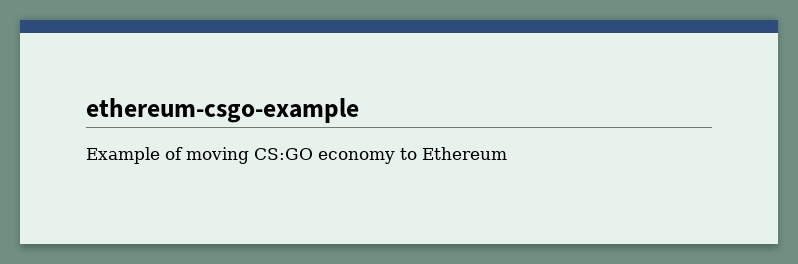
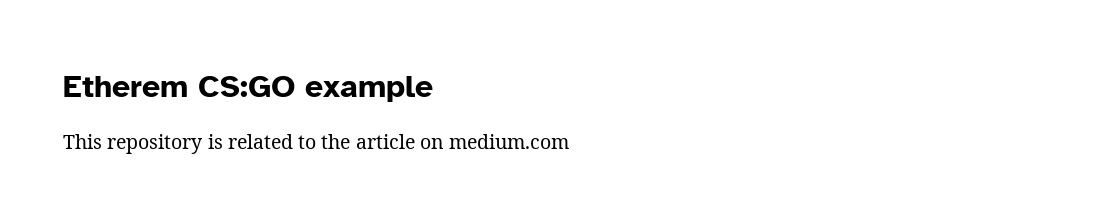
- ethereum-csgo-example
- Example of moving CS:GO economy to Ethereum
+ Etherem CS:GO example
+ This repository is related to the article on medium.com

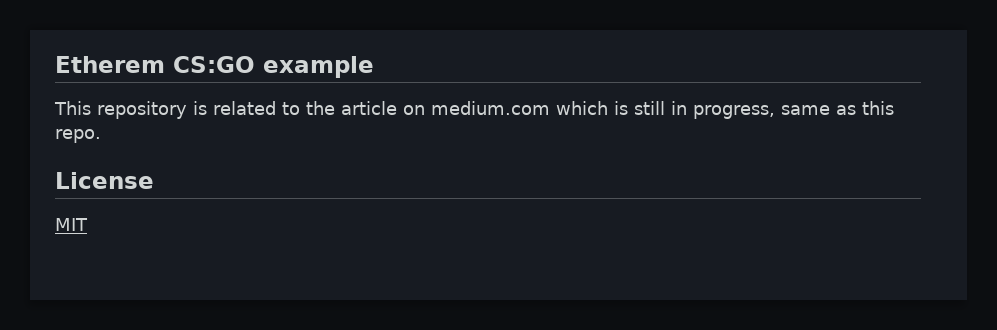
- This repository is related to the article on medium.com
+ This repository is related to the article on medium.com which is still in progress, same as this repo.
+ License
+ MIT

